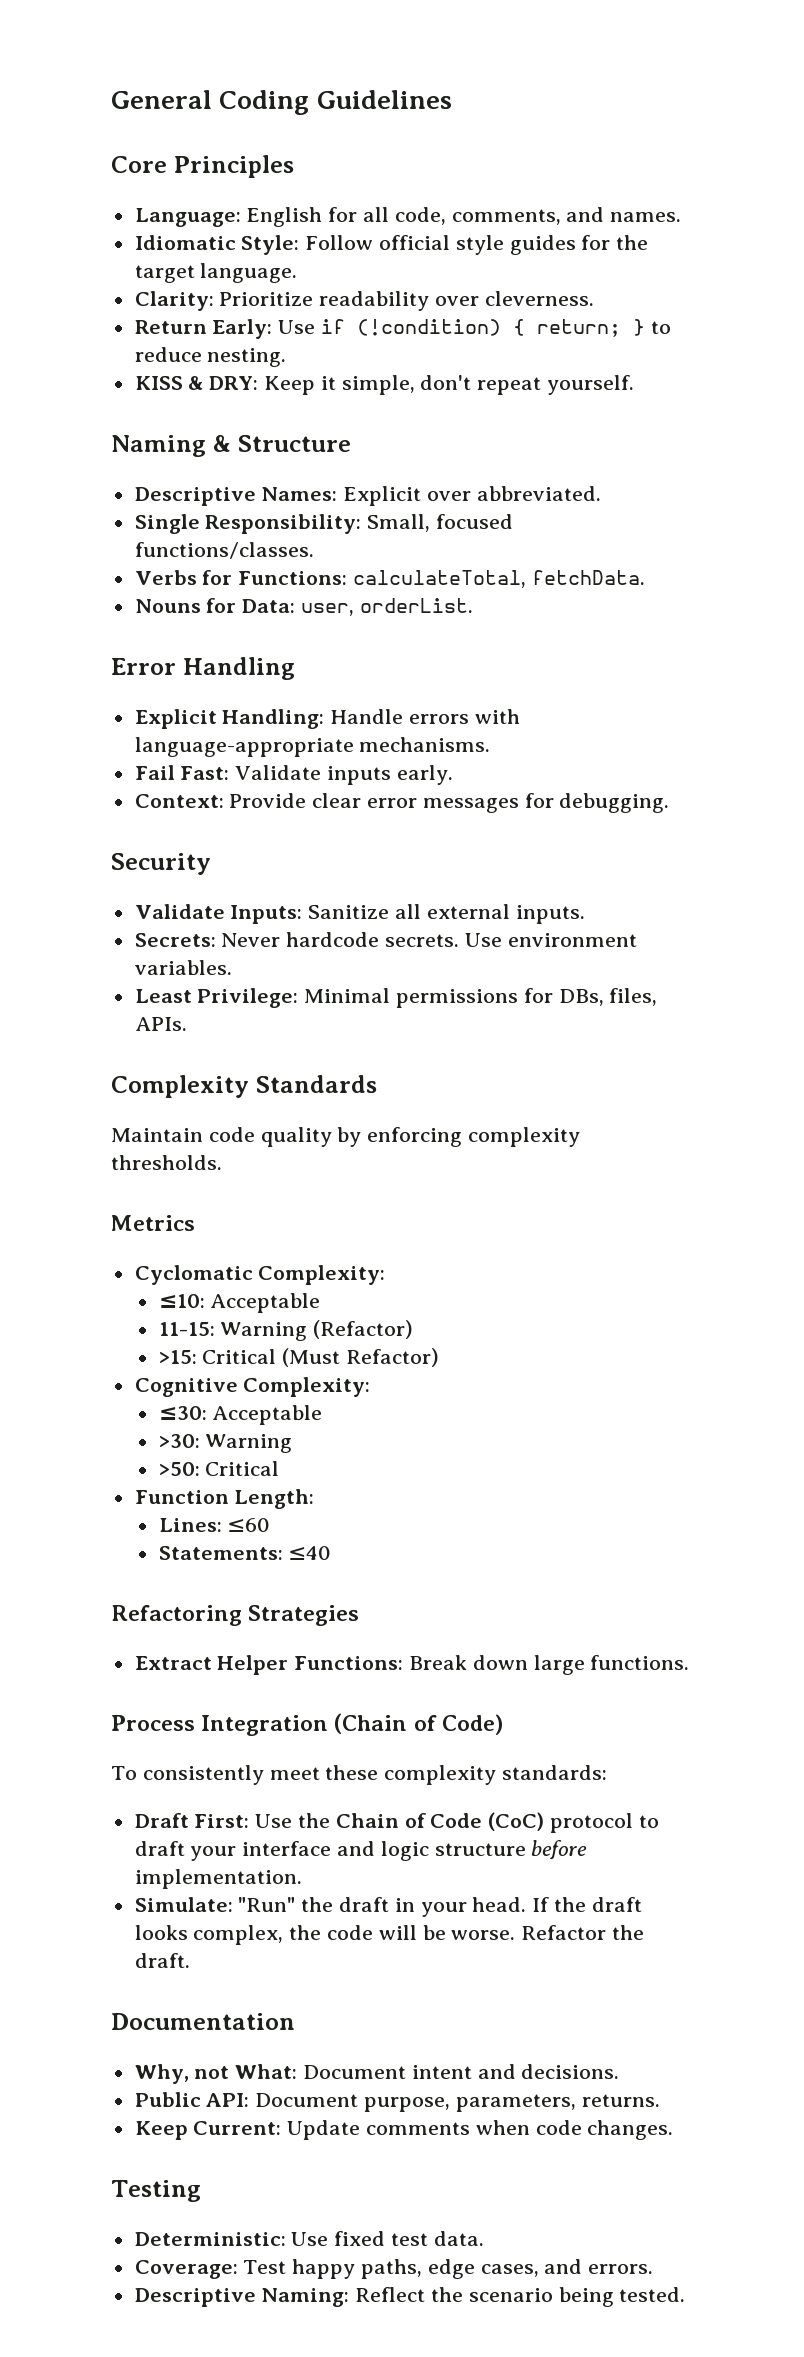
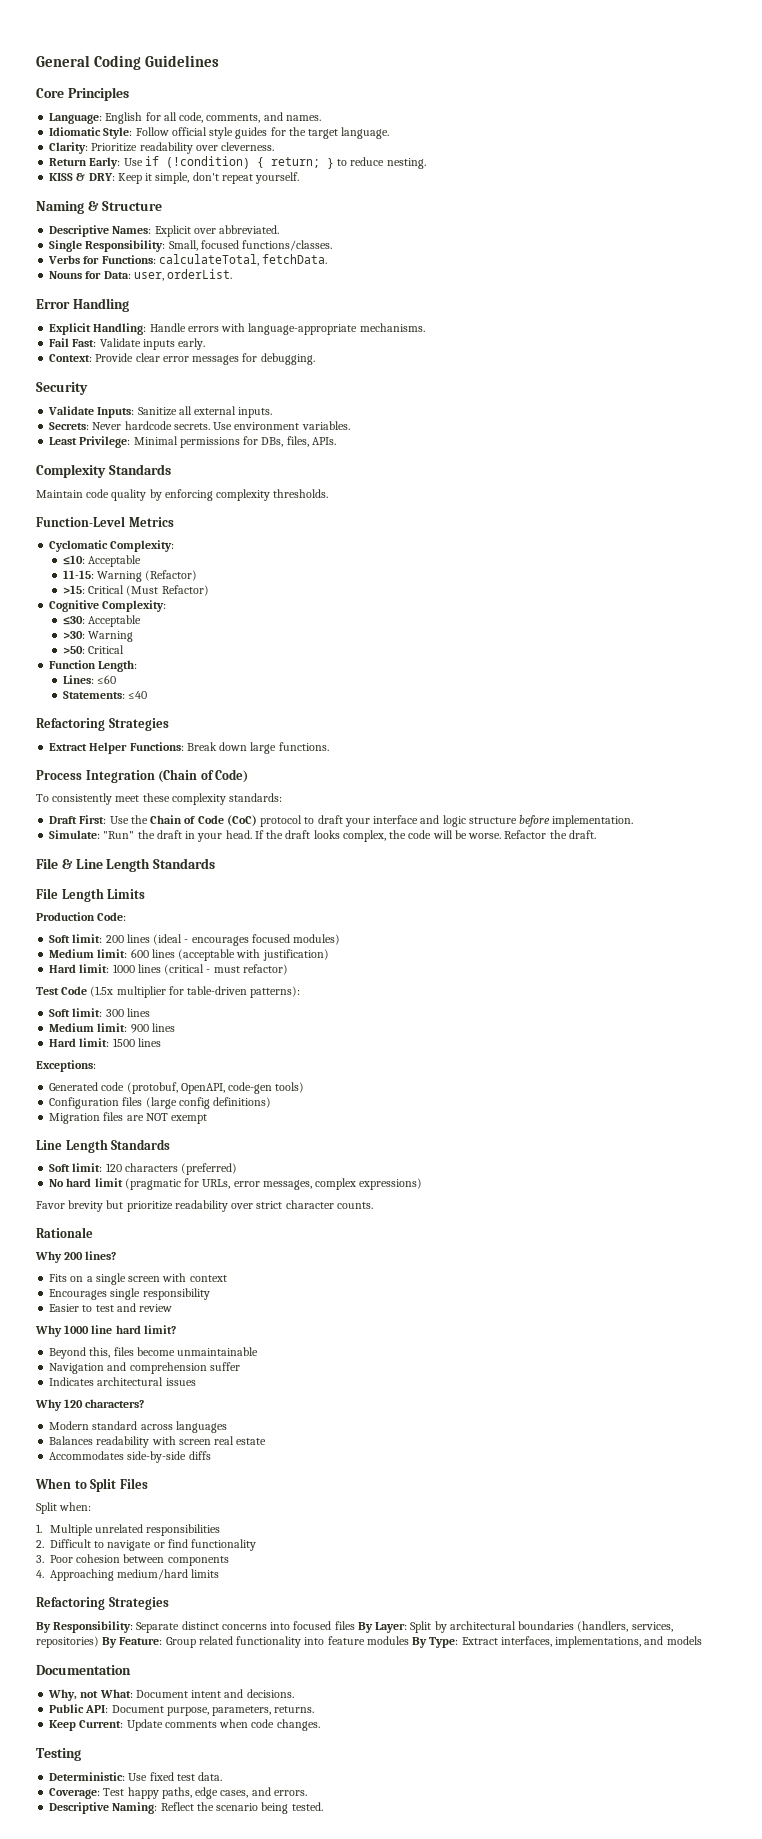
- Metrics
+ Function-Level Metrics
+ File & Line Length Standards
+ File Length Limits
+ Production Code:
+ Soft limit: 200 lines (ideal - encourages focused modules)
+ Medium limit: 600 lines (acceptable with justification)
+ Hard limit: 1000 lines (critical - must refactor)
+ Test Code (1.5x multiplier for table-driven patterns):
+ Soft limit: 300 lines
+ Medium limit: 900 lines
+ Hard limit: 1500 lines
+ Exceptions:
+ Generated code (protobuf, OpenAPI, code-gen tools)
+ Configuration files (large config definitions)
+ Migration files are NOT exempt
+ Line Length Standards
+ Soft limit: 120 characters (preferred)
+ No hard limit (pragmatic for URLs, error messages, complex expressions)
+ Favor brevity but prioritize readability over strict character counts.
+ Rationale
+ Why 200 lines?
+ Fits on a single screen with context
+ Encourages single responsibility
+ Easier to test and review
+ Why 1000 line hard limit?
+ Beyond this, files become unmaintainable
+ Navigation and comprehension suffer
+ Indicates architectural issues
+ Why 120 characters?
+ Modern standard across languages
+ Balances readability with screen real estate
+ Accommodates side-by-side diffs
+ When to Split Files
+ Split when:
+ 1. Multiple unrelated responsibilities
+ 2. Difficult to navigate or find functionality
+ 3. Poor cohesion between components
+ 4. Approaching medium/hard limits
+ Refactoring Strategies
+ By Responsibility: Separate distinct concerns into focused files By Layer: Split by architectural boundaries (handlers, services, repositories) By Feature: Group related functionality into feature modules By Type: Extract interfaces, implementations, and models

